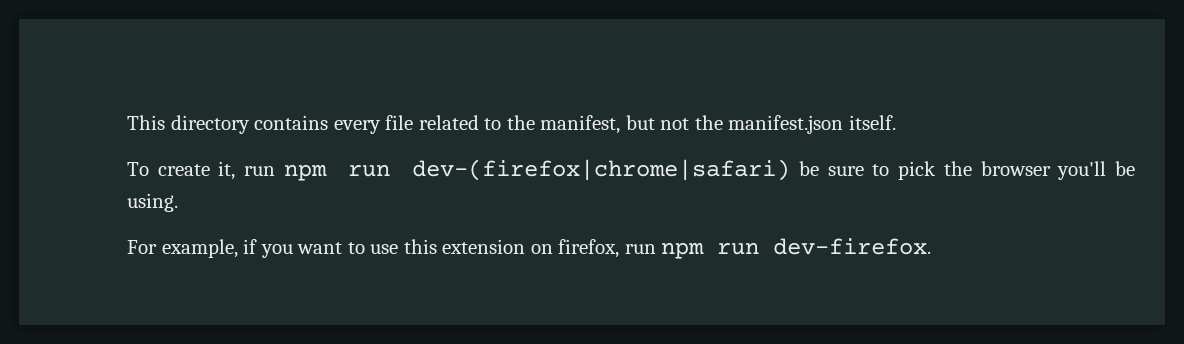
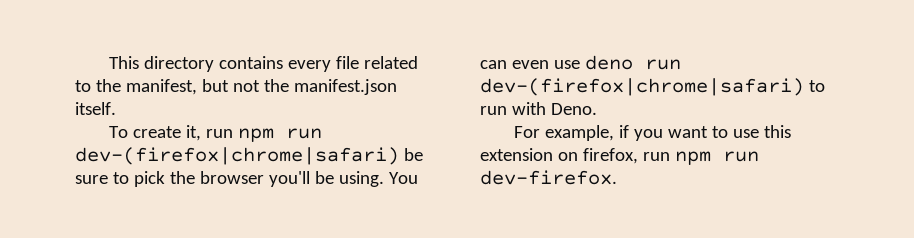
+ You can even use deno run dev-(firefox|chrome|safari) to run with Deno.

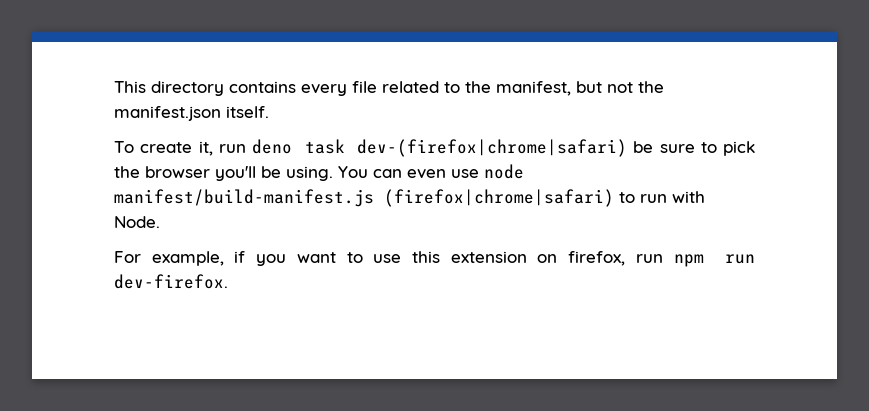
- To create it, run npm run dev-(firefox|chrome|safari) be sure to pick the browser you'll be using.
+ To create it, run deno task dev-(firefox|chrome|safari) be sure to pick the browser you'll be using.
- You can even use deno run dev-(firefox|chrome|safari) to run with Deno.
+ You can even use node manifest/build-manifest.js (firefox|chrome|safari) to run with Node.

